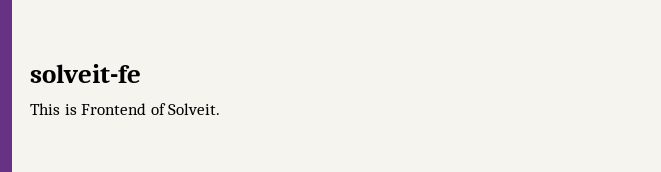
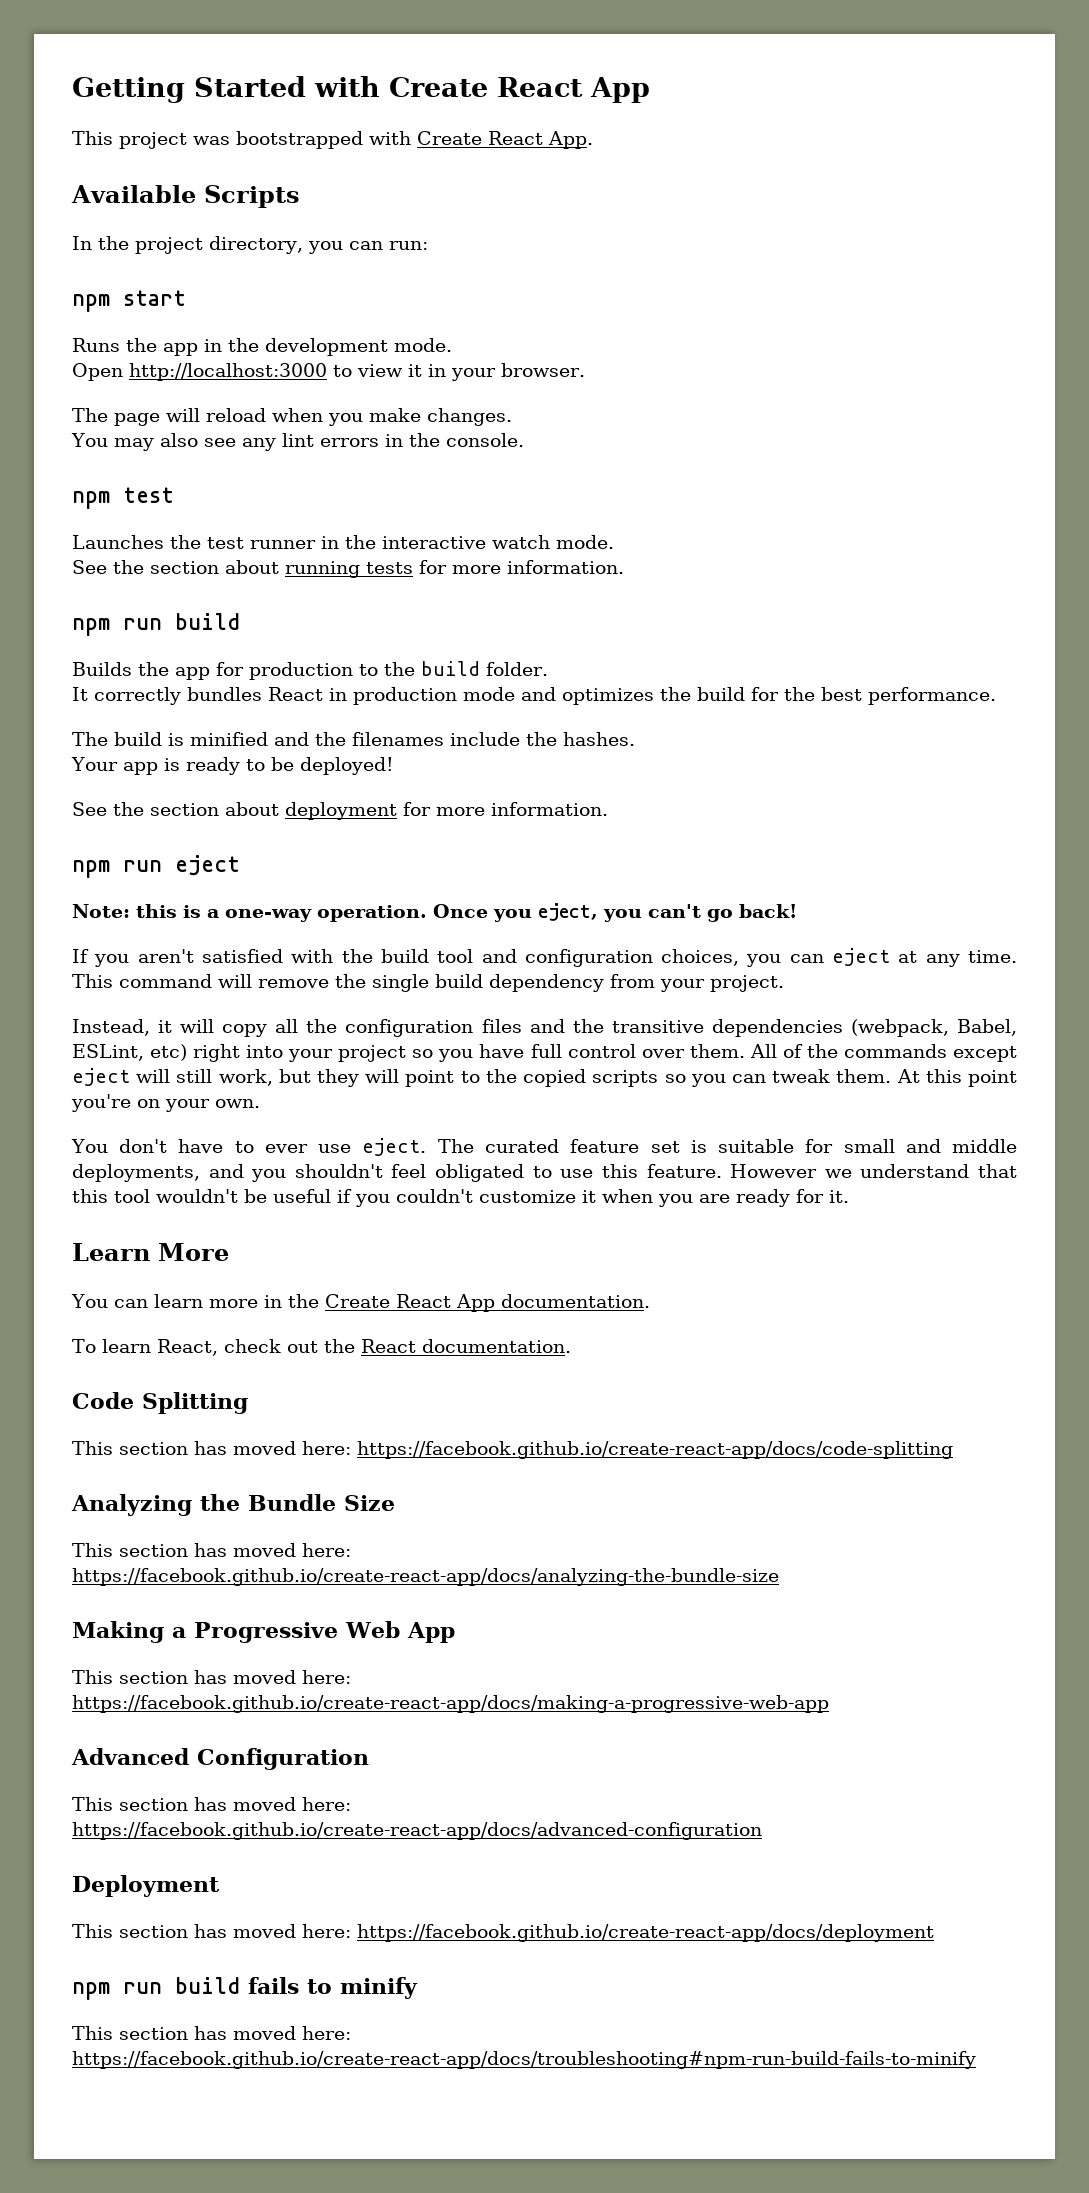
- solveit-fe
- This is Frontend of Solveit.
+ Getting Started with Create React App
+ This project was bootstrapped with Create React App.
+ Available Scripts
+ In the project directory, you can run:
+ npm start
+ Runs the app in the development mode.
+ Open http://localhost:3000 to view it in your browser.
+ The page will reload when you make changes.
+ You may also see any lint errors in the console.
+ npm test
+ Launches the test runner in the interactive watch mode.
+ See the section about running tests for more information.
+ npm run build
+ Builds the app for production to the build folder.
+ It correctly bundles React in production mode and optimizes the build for the best performance.
+ The build is minified and the filenames include the hashes.
+ Your app is ready to be deployed!
+ See the section about deployment for more information.
+ npm run eject
+ Note: this is a one-way operation. Once you eject, you can't go back!
+ If you aren't satisfied with the build tool and configuration choices, you can eject at any time. This command will remove the single build dependency from your project.
+ Instead, it will copy all the configuration files and the transitive dependencies (webpack, Babel, ESLint, etc) right into your project so you have full control over them. All of the commands except eject will still work, but they will point to the copied scripts so you can tweak them. At this point you're on your own.
+ You don't have to ever use eject. The curated feature set is suitable for small and middle deployments, and you shouldn't feel obligated to use this feature. However we understand that this tool wouldn't be useful if you couldn't customize it when you are ready for it.
+ Learn More
+ You can learn more in the Create React App documentation.
+ To learn React, check out the React documentation.
+ Code Splitting
+ This section has moved here: https://facebook.github.io/create-react-app/docs/code-splitting
+ Analyzing the Bundle Size
+ This section has moved here: https://facebook.github.io/create-react-app/docs/analyzing-the-bundle-size
+ Making a Progressive Web App
+ This section has moved here: https://facebook.github.io/create-react-app/docs/making-a-progressive-web-app
+ Advanced Configuration
+ This section has moved here: https://facebook.github.io/create-react-app/docs/advanced-configuration
+ Deployment
+ This section has moved here: https://facebook.github.io/create-react-app/docs/deployment
+ npm run build fails to minify
+ This section has moved here: https://facebook.github.io/create-react-app/docs/troubleshooting#npm-run-build-fails-to-minify

